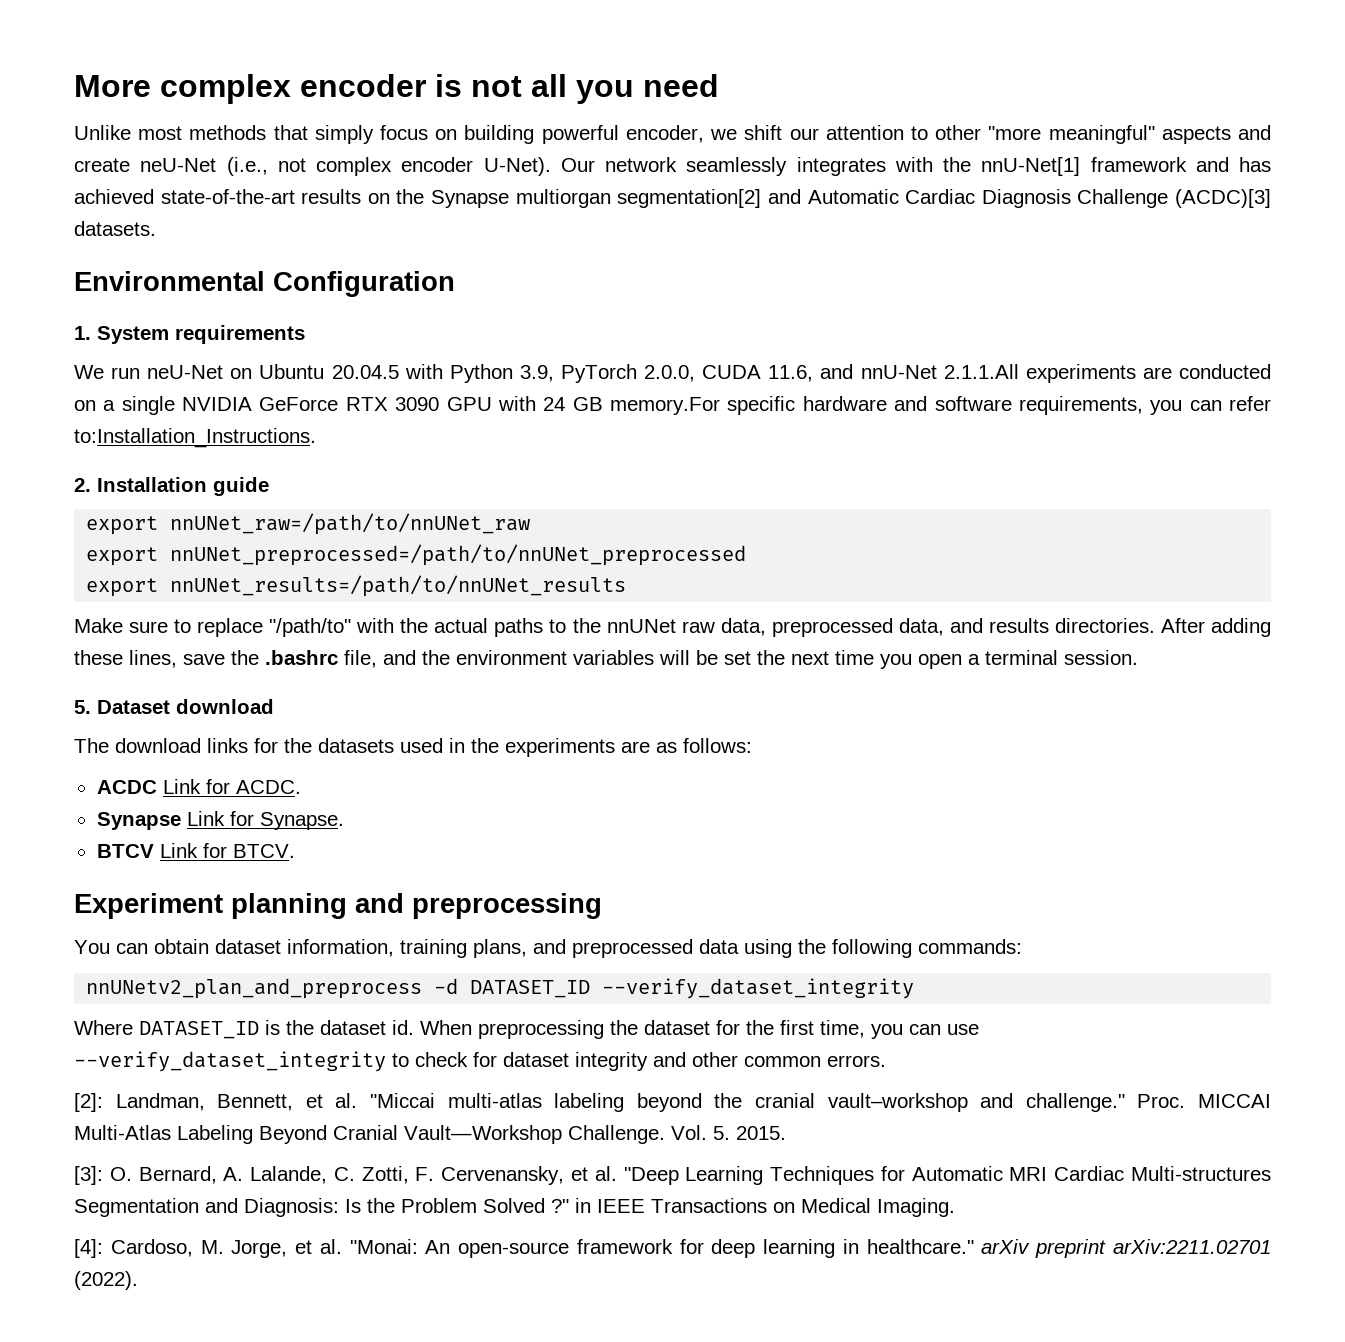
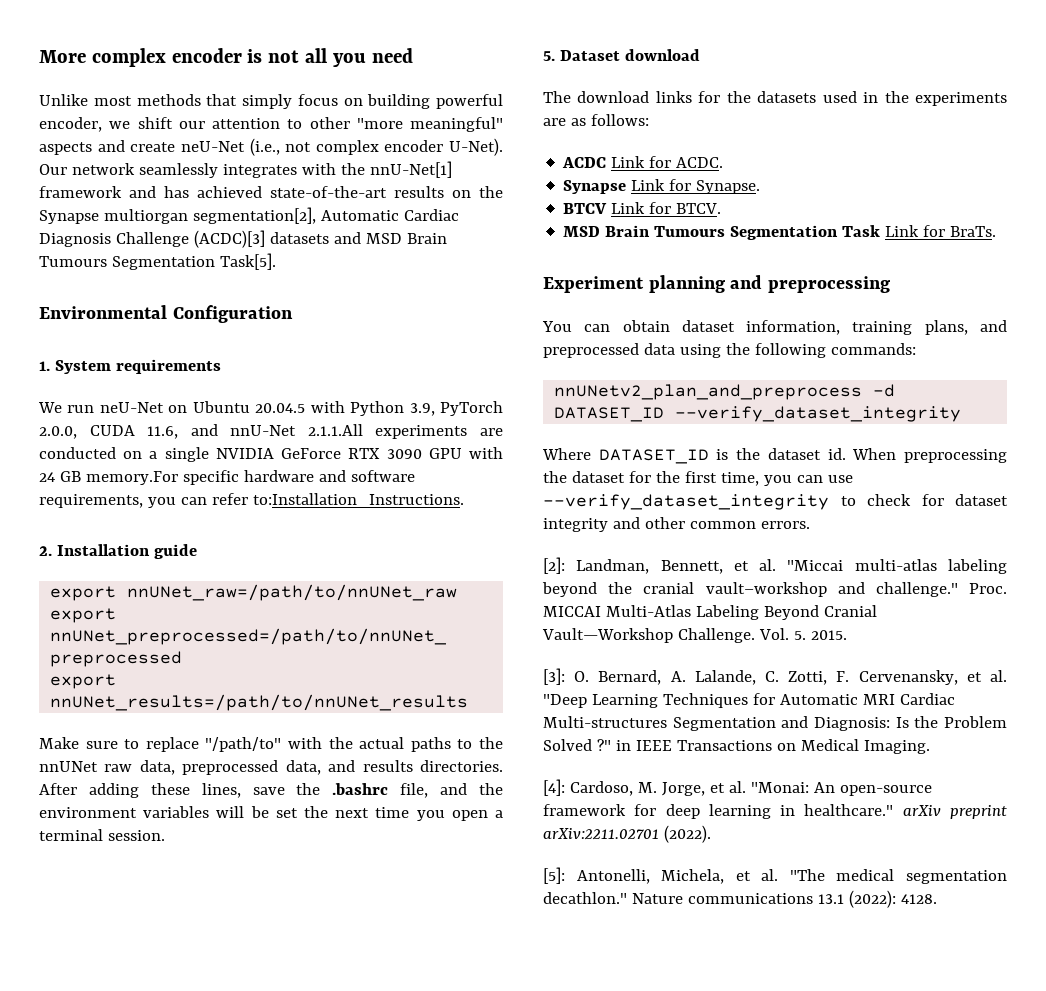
- Our network seamlessly integrates with the nnU-Net[1] framework and has achieved state-of-the-art results on the Synapse multiorgan segmentation[2] and Automatic Cardiac Diagnosis Challenge (ACDC)[3] datasets.
+ Our network seamlessly integrates with the nnU-Net[1] framework and has achieved state-of-the-art results on the Synapse multiorgan segmentation[2], Automatic Cardiac Diagnosis Challenge (ACDC)[3] datasets and MSD Brain Tumours Segmentation Task[5].
+ MSD Brain Tumours Segmentation Task Link for BraTs.
+ [5]: Antonelli, Michela, et al. "The medical segmentation decathlon." Nature communications 13.1 (2022): 4128.

